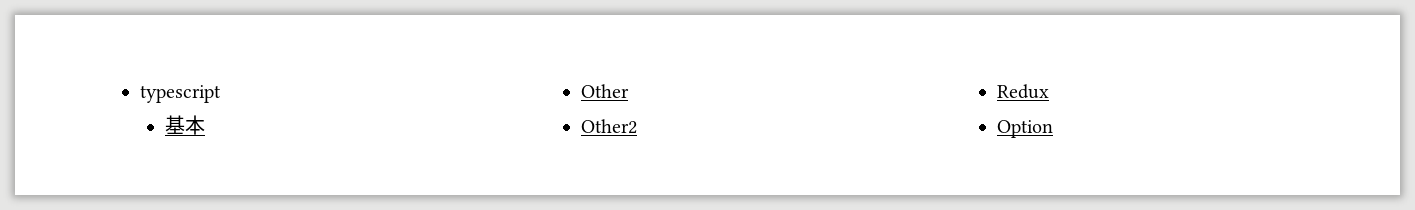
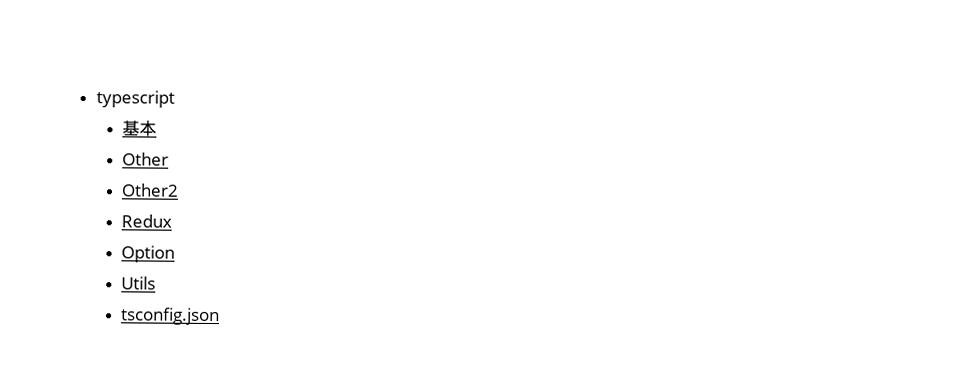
+ Utils
+ tsconfig.json

